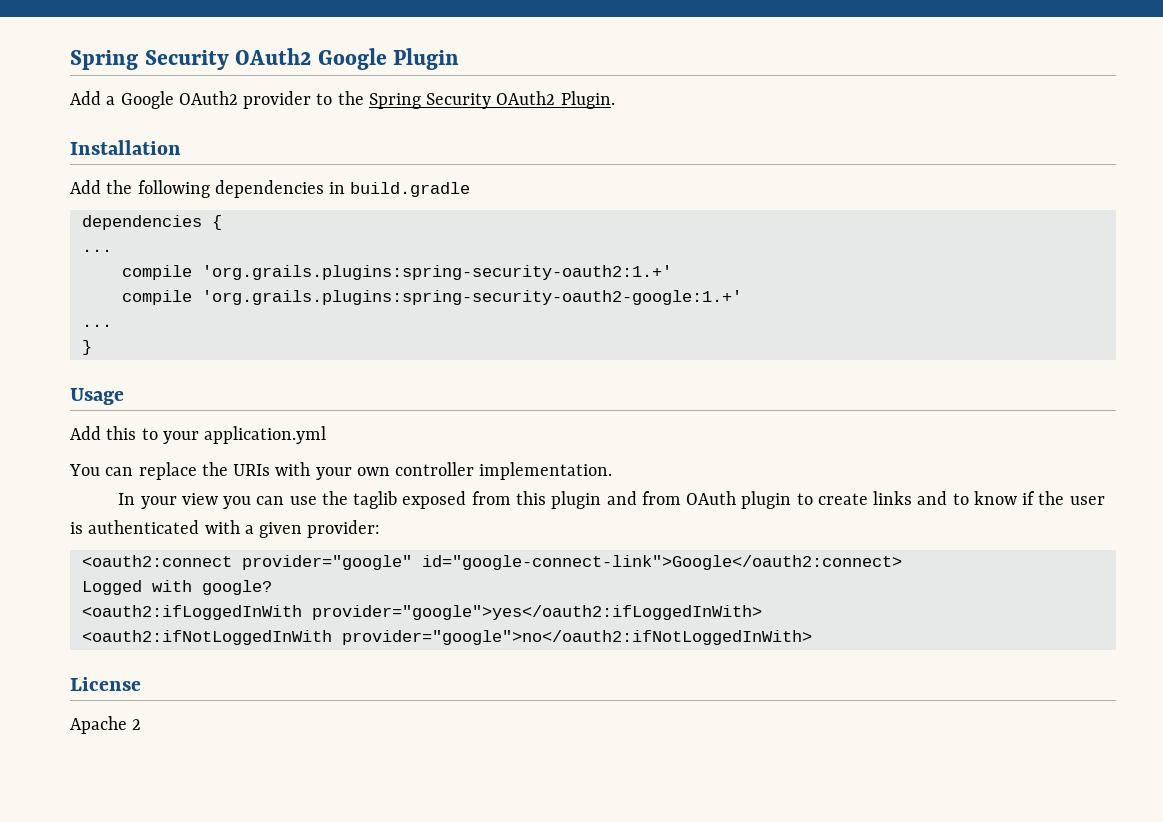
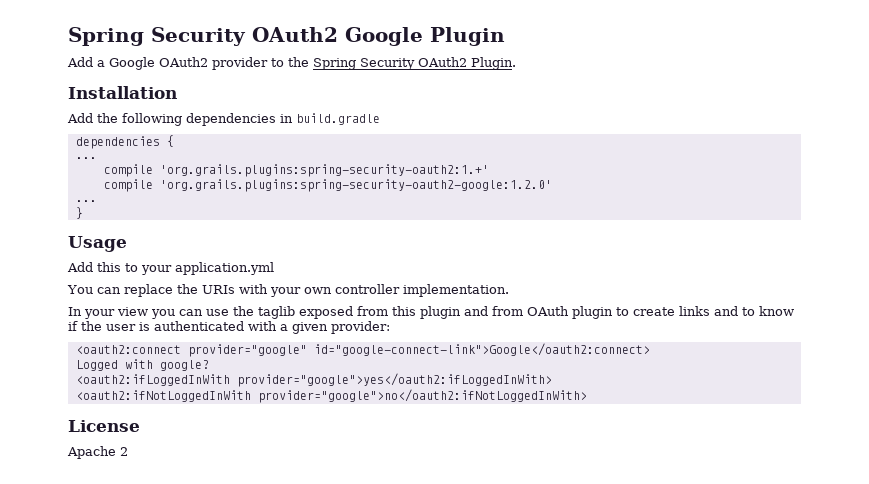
- compile 'org.grails.plugins:spring-security-oauth2-google:1.+'
+ compile 'org.grails.plugins:spring-security-oauth2-google:1.2.0'

